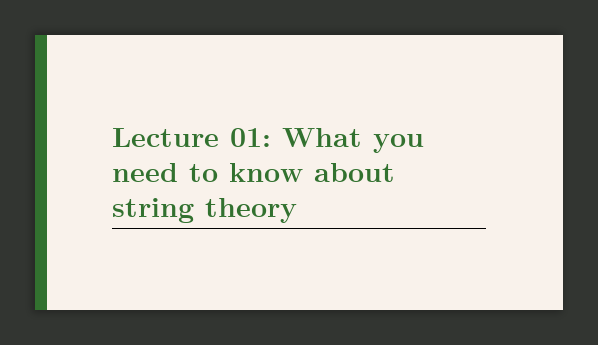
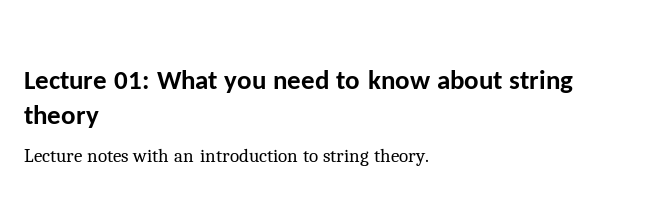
+ Lecture notes with an introduction to string theory.

